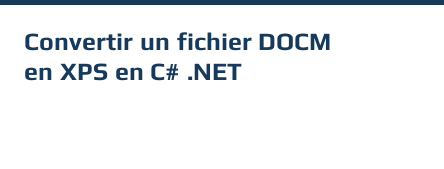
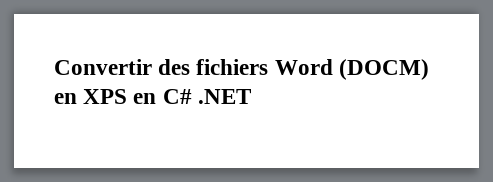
- Convertir un fichier DOCM en XPS en C# .NET
+ Convertir des fichiers Word (DOCM) en XPS en C# .NET

